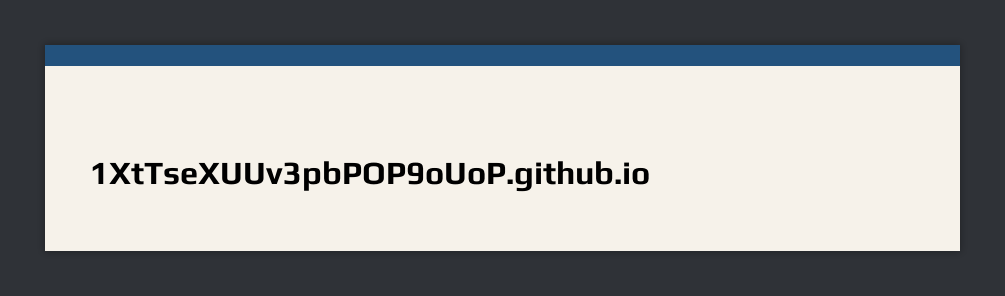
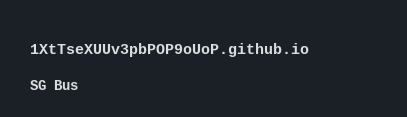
+ SG Bus

